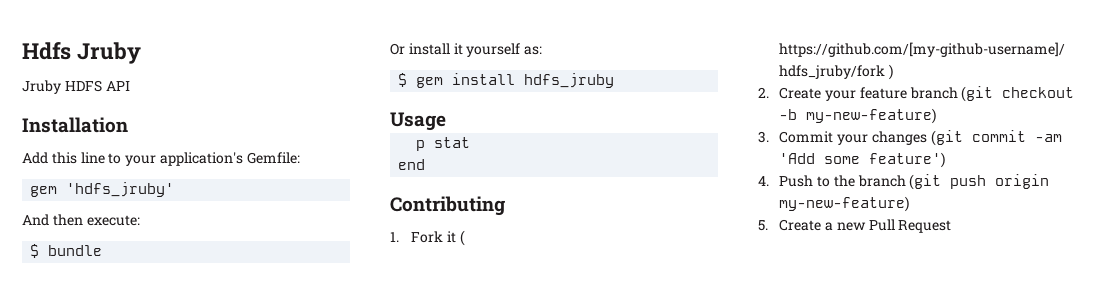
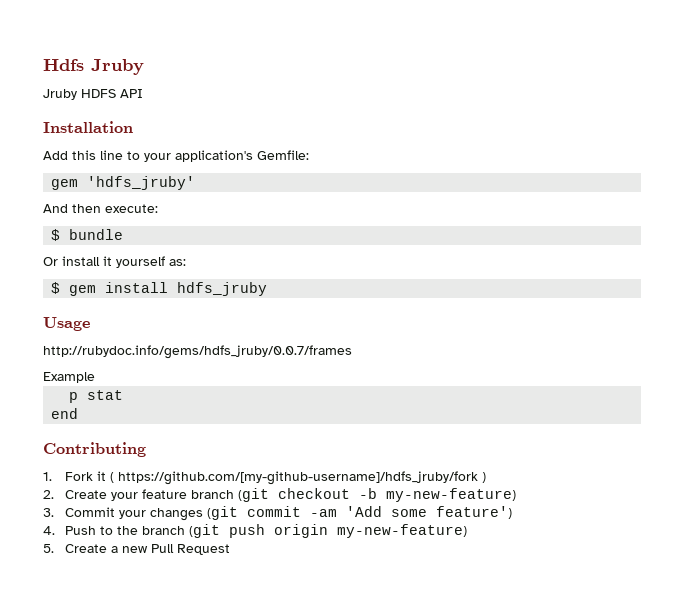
+ http://rubydoc.info/gems/hdfs_jruby/0.0.7/frames
+ Example

